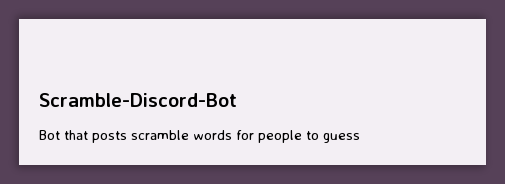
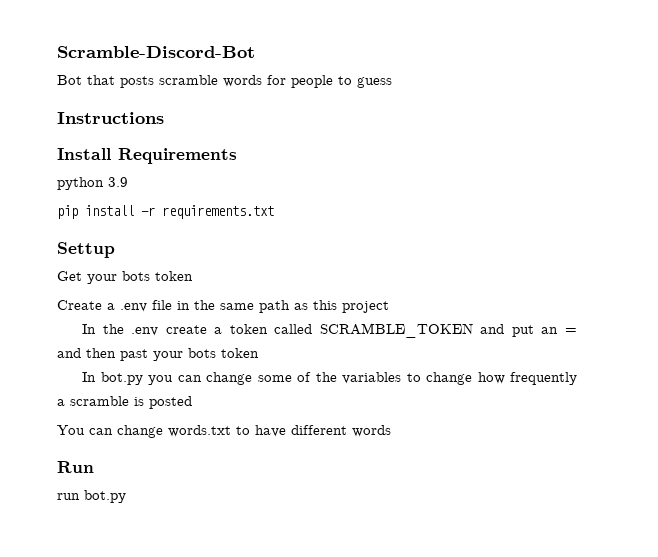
+ Instructions
+ Install Requirements
+ python 3.9
+ pip install -r requirements.txt
+ Settup
+ Get your bots token
+ Create a .env file in the same path as this project
+ In the .env create a token called SCRAMBLE_TOKEN and put an = and then past your bots token
+ In bot.py you can change some of the variables to change how frequently a scramble is posted
+ You can change words.txt to have different words
+ Run
+ run bot.py

